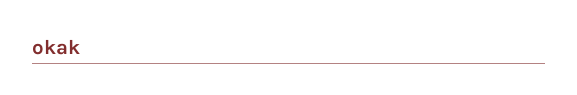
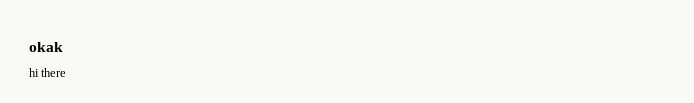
+ hi there

